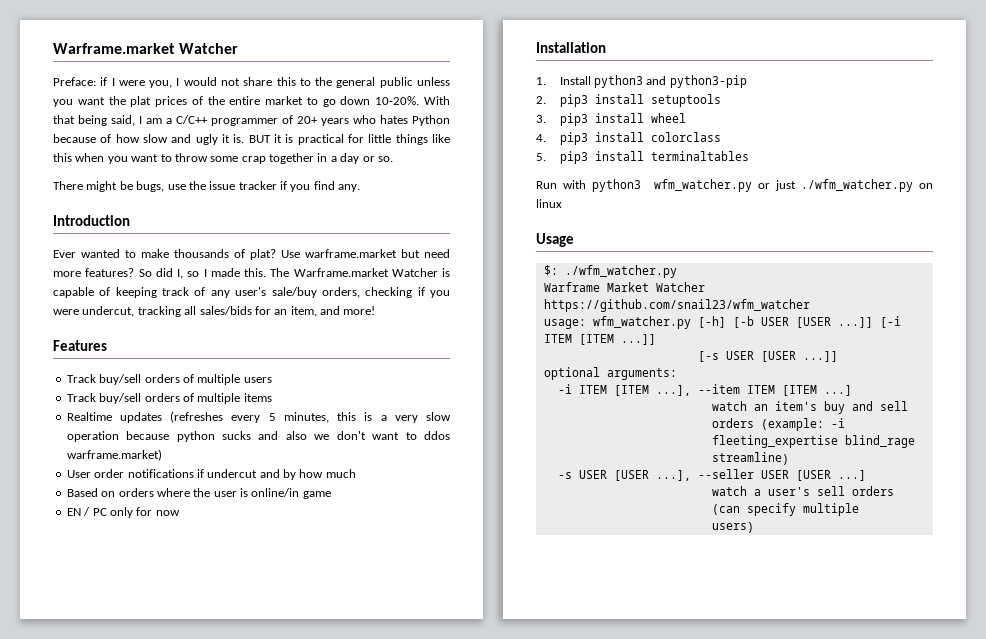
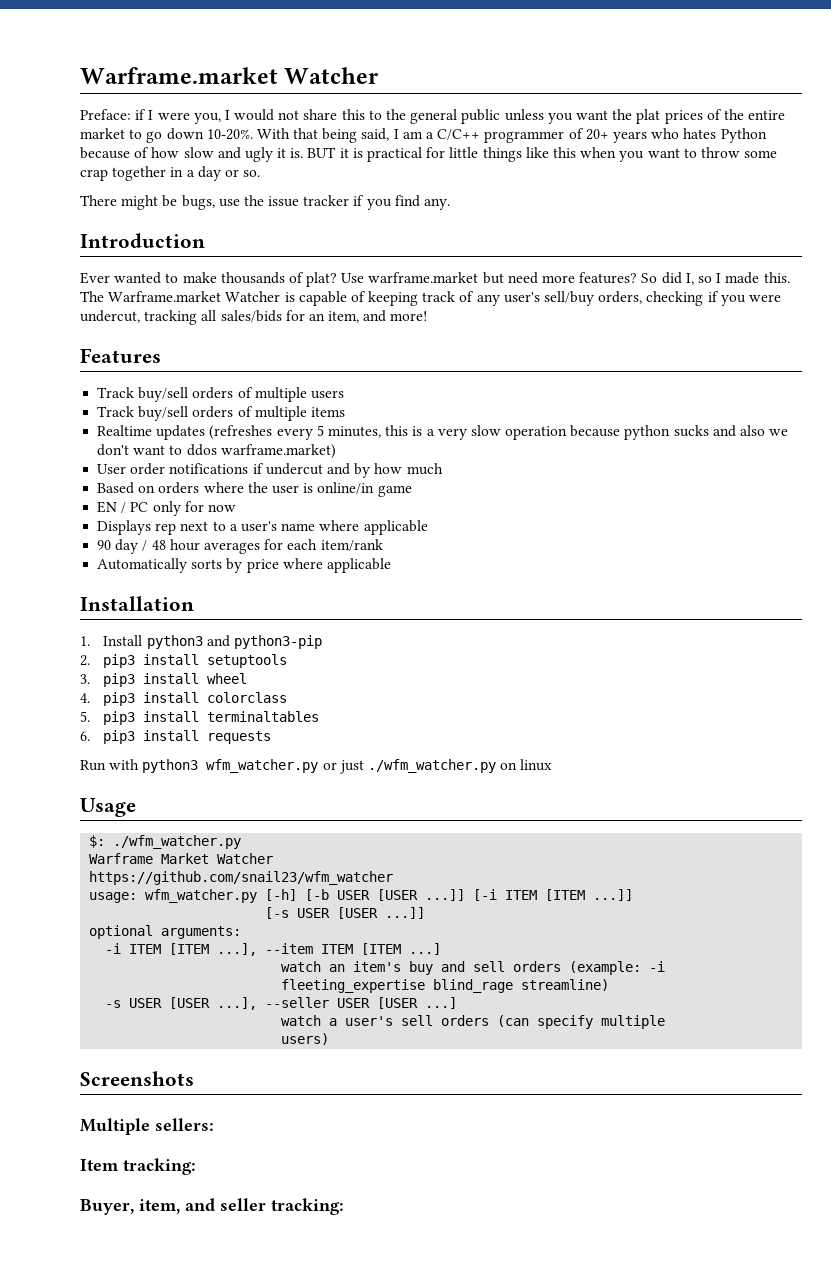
- The Warframe.market Watcher is capable of keeping track of any user's sale/buy orders, checking if you were undercut, tracking all sales/bids for an item, and more!
+ The Warframe.market Watcher is capable of keeping track of any user's sell/buy orders, checking if you were undercut, tracking all sales/bids for an item, and more!
+ Displays rep next to a user's name where applicable
+ 90 day / 48 hour averages for each item/rank
+ Automatically sorts by price where applicable
+ 6. pip3 install requests
+ Screenshots
+ Multiple sellers:
+ Item tracking:
+ Buyer, item, and seller tracking:

